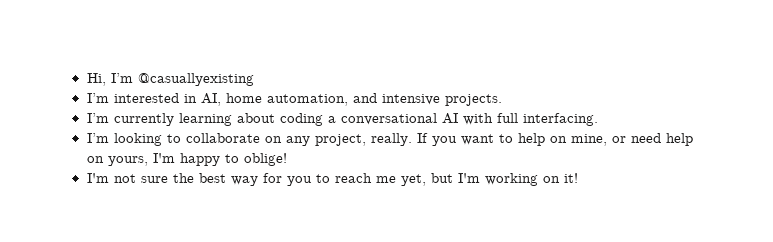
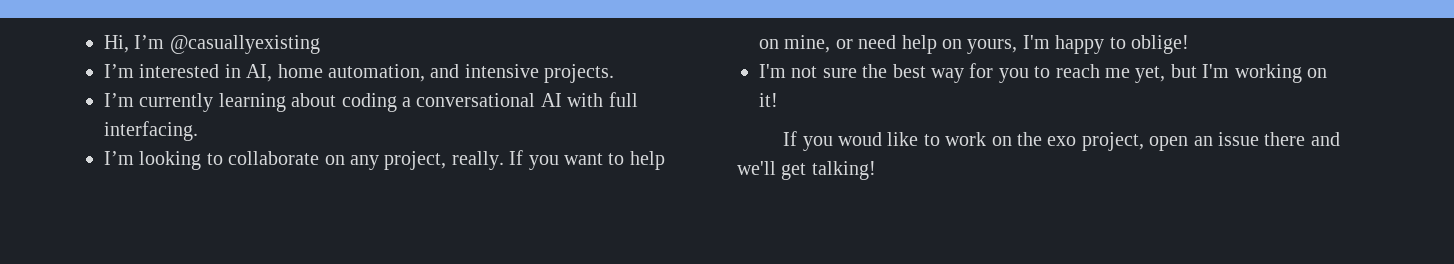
+ If you woud like to work on the exo project, open an issue there and we'll get talking!

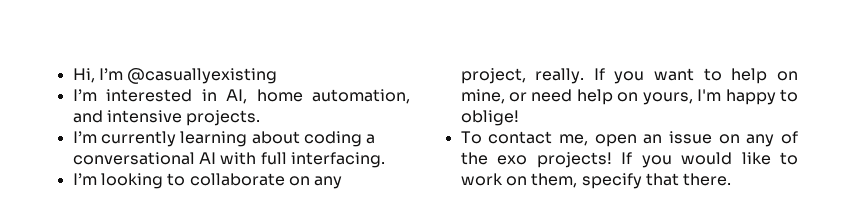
- I'm not sure the best way for you to reach me yet, but I'm working on it!
- If you woud like to work on the exo project, open an issue there and we'll get talking!
+ To contact me, open an issue on any of the exo projects! If you would like to work on them, specify that there.

